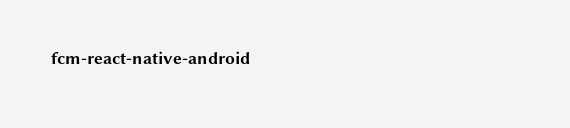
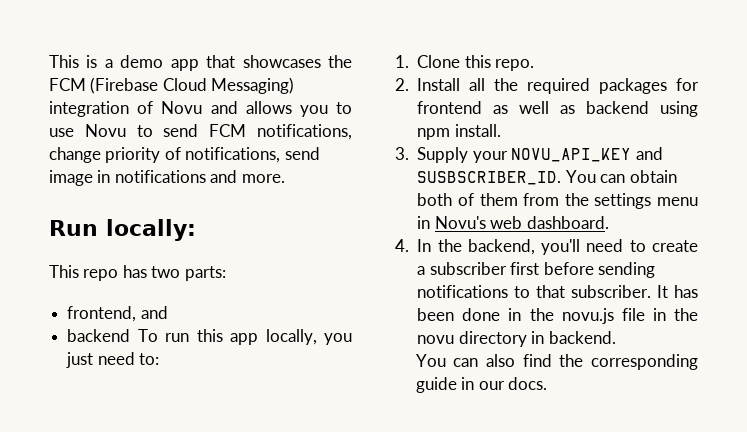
- fcm-react-native-android
+ This is a demo app that showcases the FCM (Firebase Cloud Messaging) integration of Novu and allows you to use Novu to send FCM notifications, change priority of notifications, send image in notifications and more.
+ Run locally:
+ This repo has two parts:
+ frontend, and
+ backend To run this app locally, you just need to:
+ 1. Clone this repo.
+ 2. Install all the required packages for frontend as well as backend using npm install.
+ 3. Supply your NOVU_API_KEY and SUSBSCRIBER_ID. You can obtain both of them from the settings menu in Novu's web dashboard.
+ 4. In the backend, you'll need to create a subscriber first before sending notifications to that subscriber. It has been done in the novu.js file in the novu directory in backend.
+ You can also find the corresponding guide in our docs.

